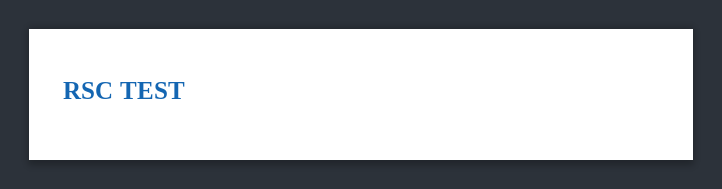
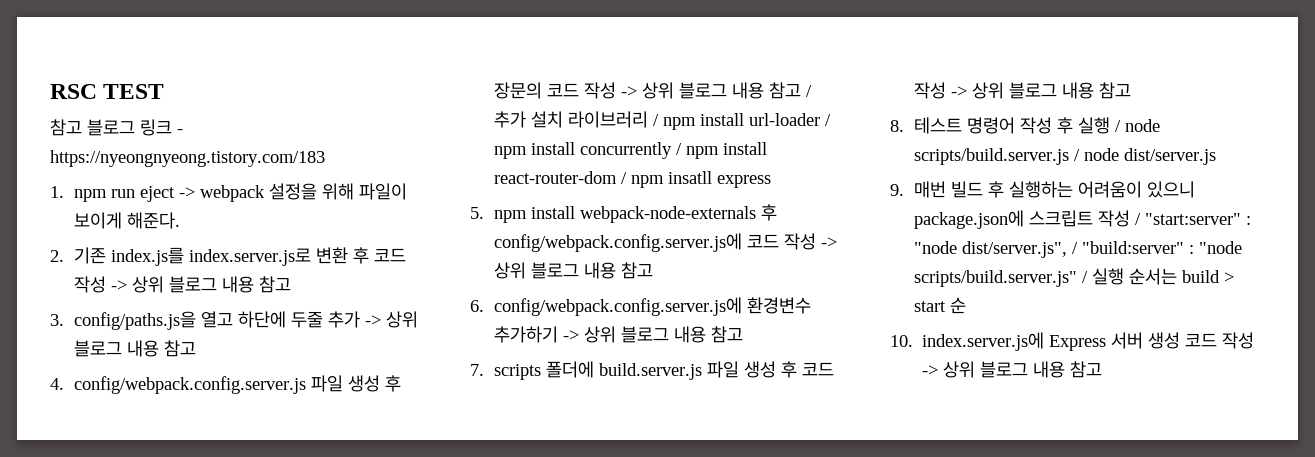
+ 참고 블로그 링크 - https://nyeongnyeong.tistory.com/183
+ 1. npm run eject -> webpack 설정을 위해 파일이 보이게 해준다.
+ 2. 기존 index.js를 index.server.js로 변환 후 코드 작성 -> 상위 블로그 내용 참고
+ 3. config/paths.js을 열고 하단에 두줄 추가 -> 상위 블로그 내용 참고
+ 4. config/webpack.config.server.js 파일 생성 후 장문의 코드 작성 -> 상위 블로그 내용 참고 / 추가 설치 라이브러리 / npm install url-loader / npm install concurrently / npm install react-router-dom / npm insatll express
+ 5. npm install webpack-node-externals 후 config/webpack.config.server.js에 코드 작성 -> 상위 블로그 내용 참고
+ 6. config/webpack.config.server.js에 환경변수 추가하기 -> 상위 블로그 내용 참고
+ 7. scripts 폴더에 build.server.js 파일 생성 후 코드 작성 -> 상위 블로그 내용 참고
+ 8. 테스트 명령어 작성 후 실행 / node scripts/build.server.js / node dist/server.js
+ 9. 매번 빌드 후 실행하는 어려움이 있으니 package.json에 스크립트 작성 / "start:server" : "node dist/server.js", / "build:server" : "node scripts/build.server.js" / 실행 순서는 build > start 순
+ 10. index.server.js에 Express 서버 생성 코드 작성 -> 상위 블로그 내용 참고

